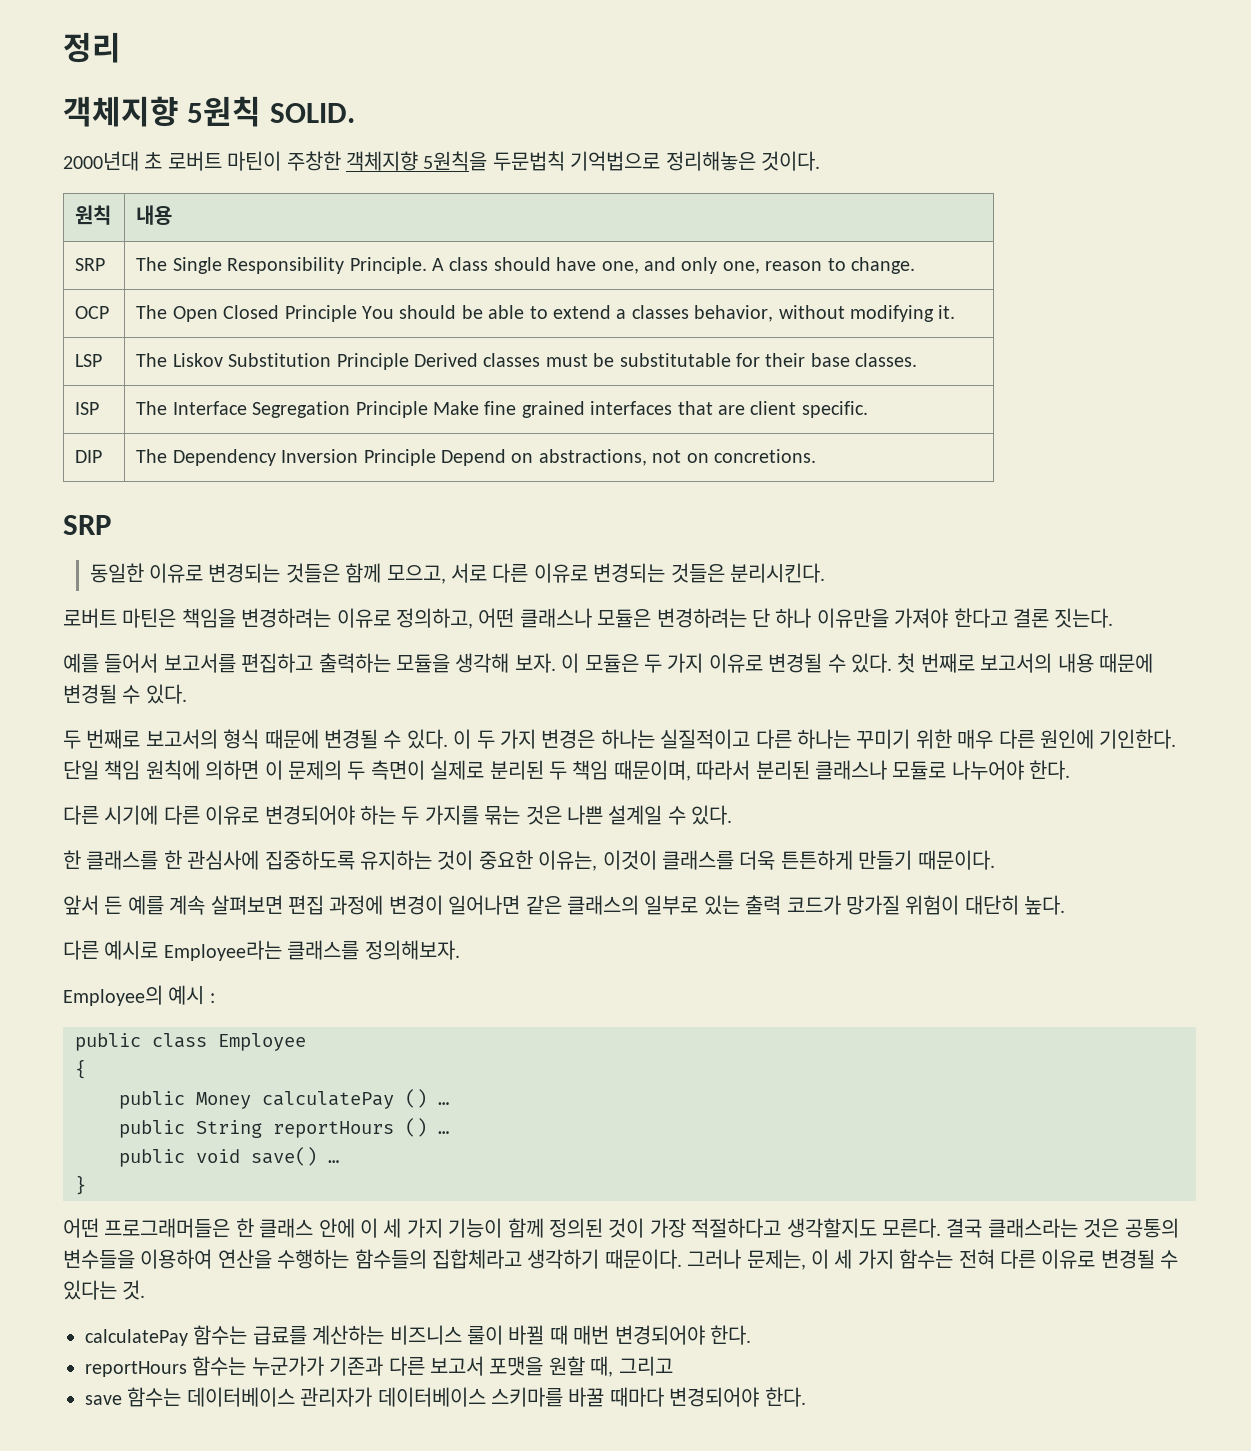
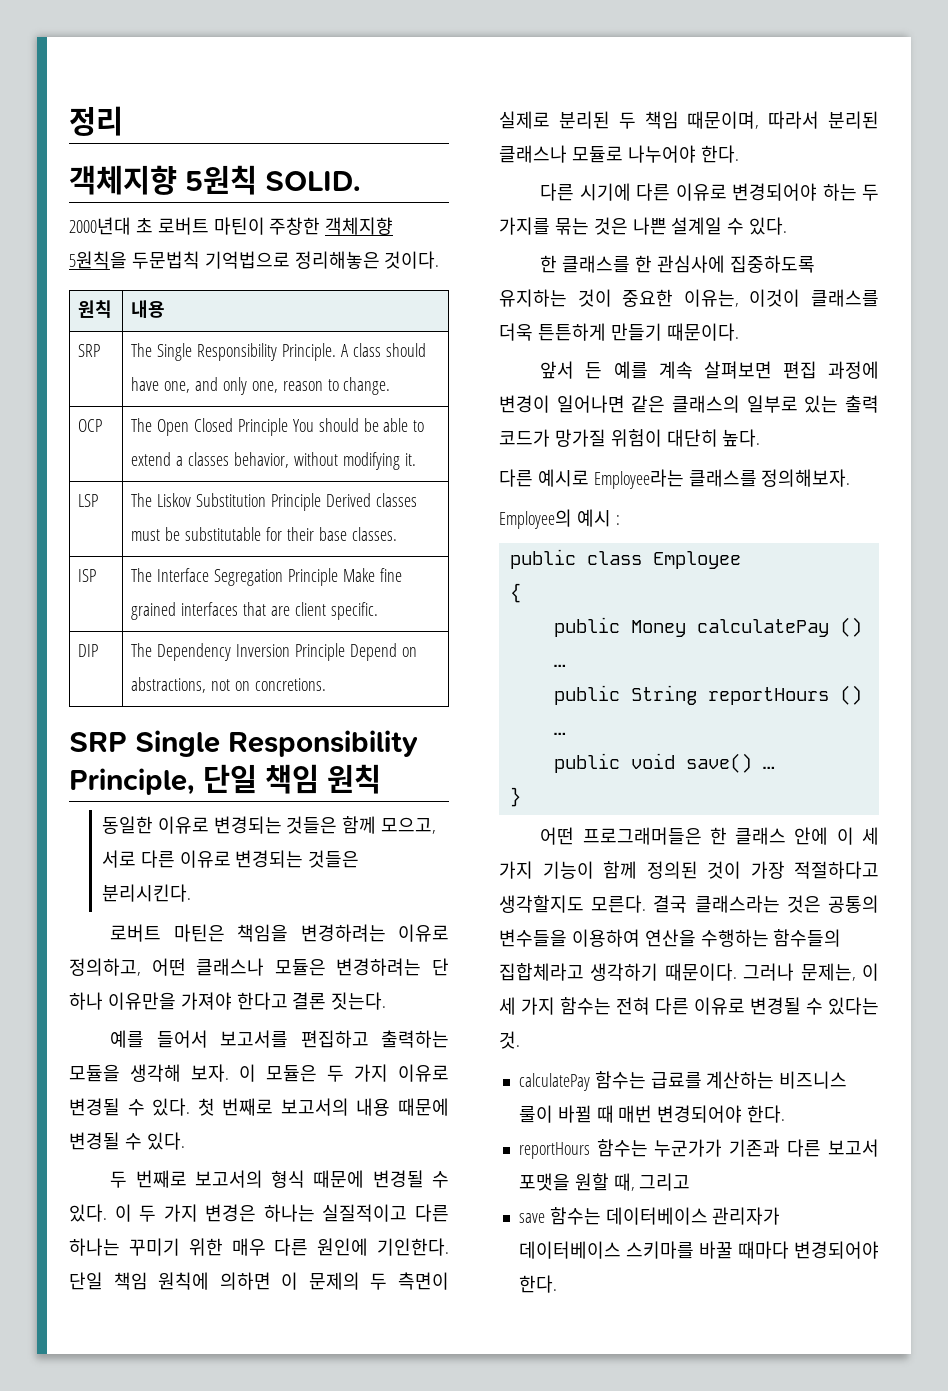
  DIP | The Dependency Inversion Principle Depend on abstractions, not on concretions.
- SRP
+ SRP Single Responsibility Principle, 단일 책임 원칙

